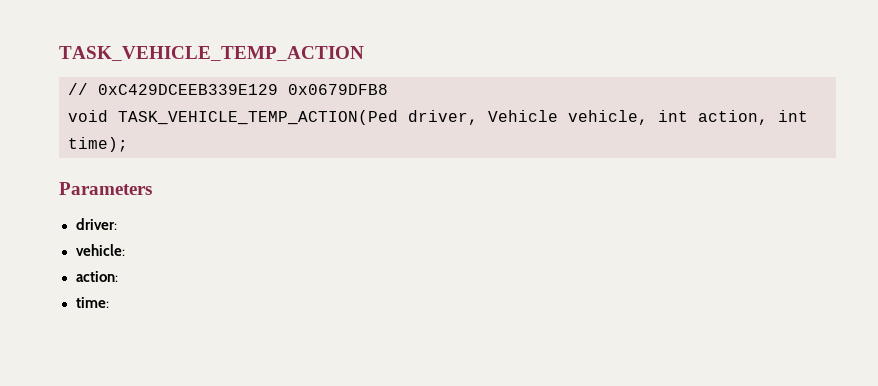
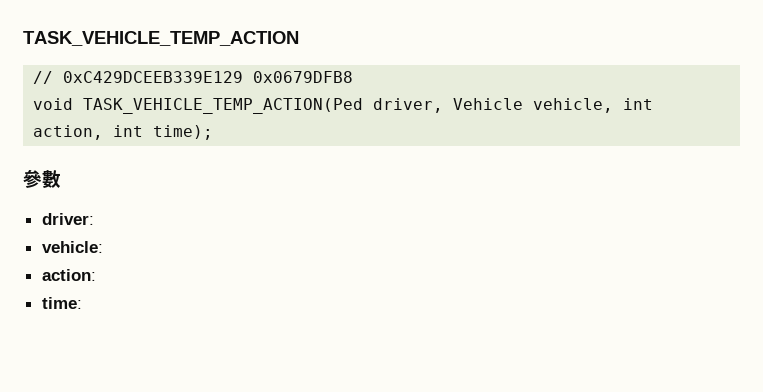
- Parameters
+ 參數

